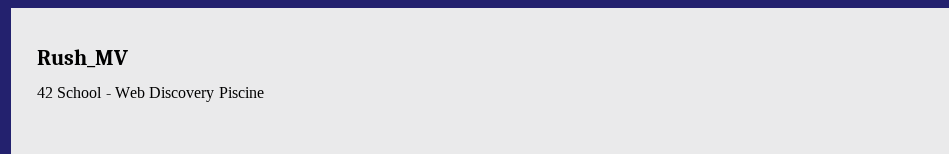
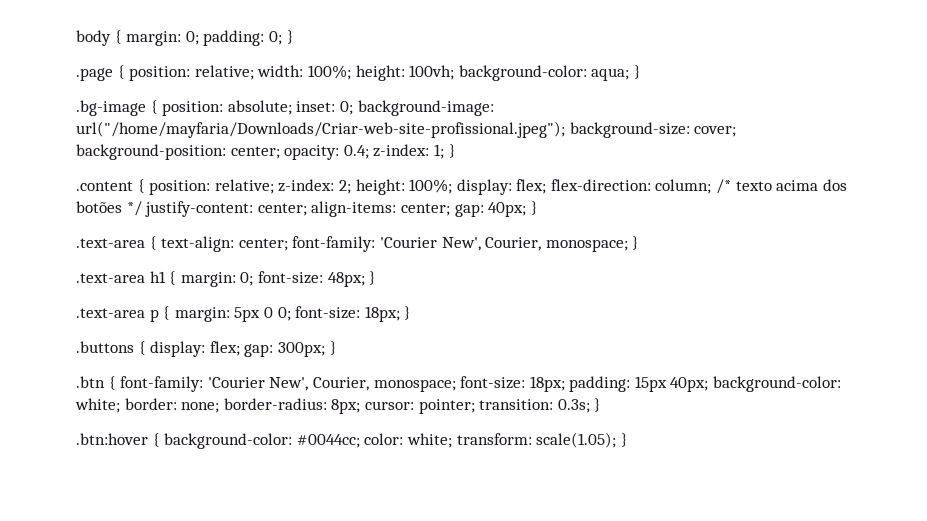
- Rush_MV
- 42 School - Web Discovery Piscine
+ body { margin: 0; padding: 0; }
+ .page { position: relative; width: 100%; height: 100vh; background-color: aqua; }
+ .bg-image { position: absolute; inset: 0; background-image: url("/home/mayfaria/Downloads/Criar-web-site-profissional.jpeg"); background-size: cover; background-position: center; opacity: 0.4; z-index: 1; }
+ .content { position: relative; z-index: 2; height: 100%; display: flex; flex-direction: column; /* texto acima dos botões */ justify-content: center; align-items: center; gap: 40px; }
+ .text-area { text-align: center; font-family: 'Courier New', Courier, monospace; }
+ .text-area h1 { margin: 0; font-size: 48px; }
+ .text-area p { margin: 5px 0 0; font-size: 18px; }
+ .buttons { display: flex; gap: 300px; }
+ .btn { font-family: 'Courier New', Courier, monospace; font-size: 18px; padding: 15px 40px; background-color: white; border: none; border-radius: 8px; cursor: pointer; transition: 0.3s; }
+ .btn:hover { background-color: #0044cc; color: white; transform: scale(1.05); }

